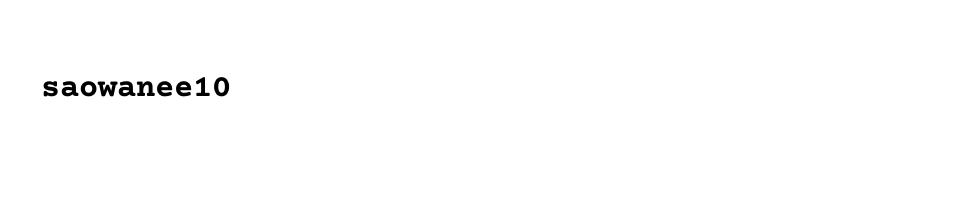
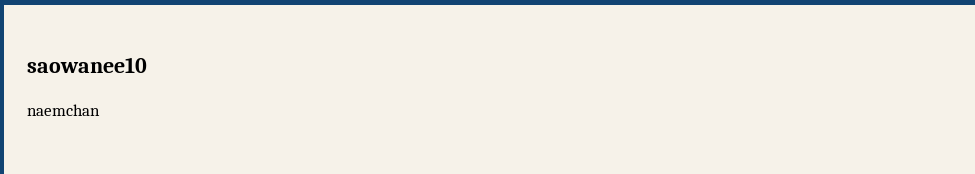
+ naemchan

